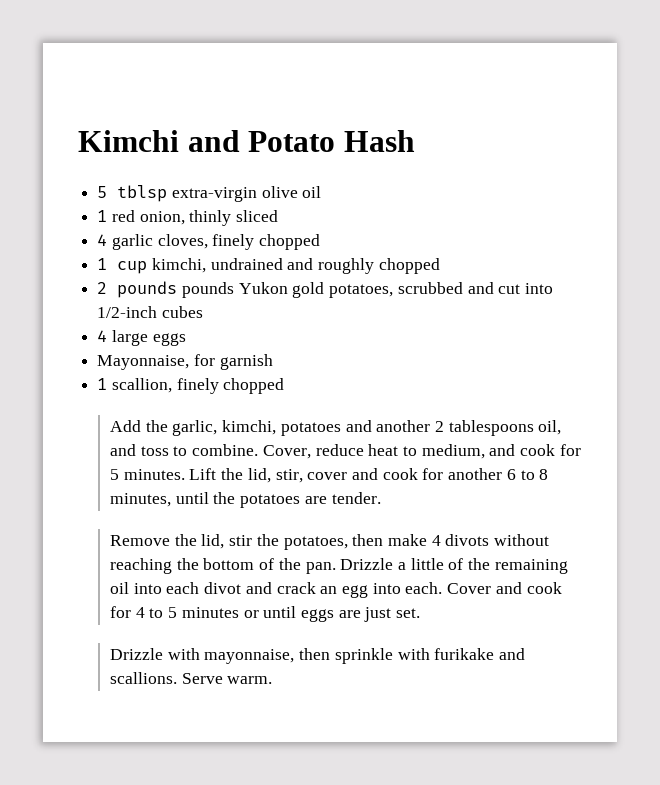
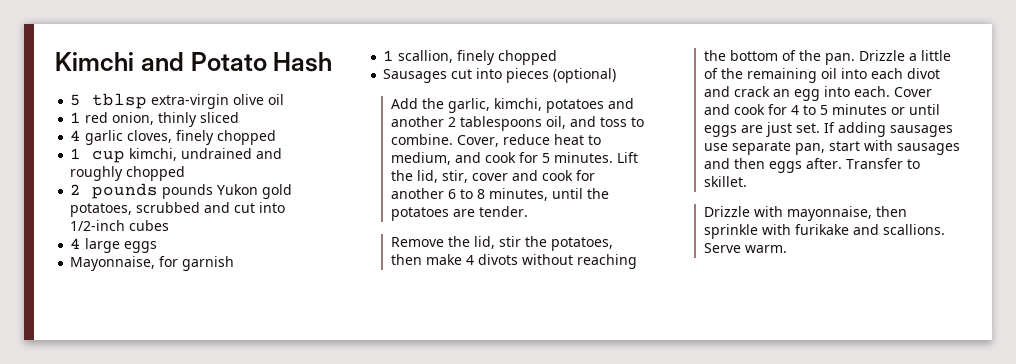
+ Sausages cut into pieces (optional)
+ If adding sausages use separate pan, start with sausages and then eggs after. Transfer to skillet.

